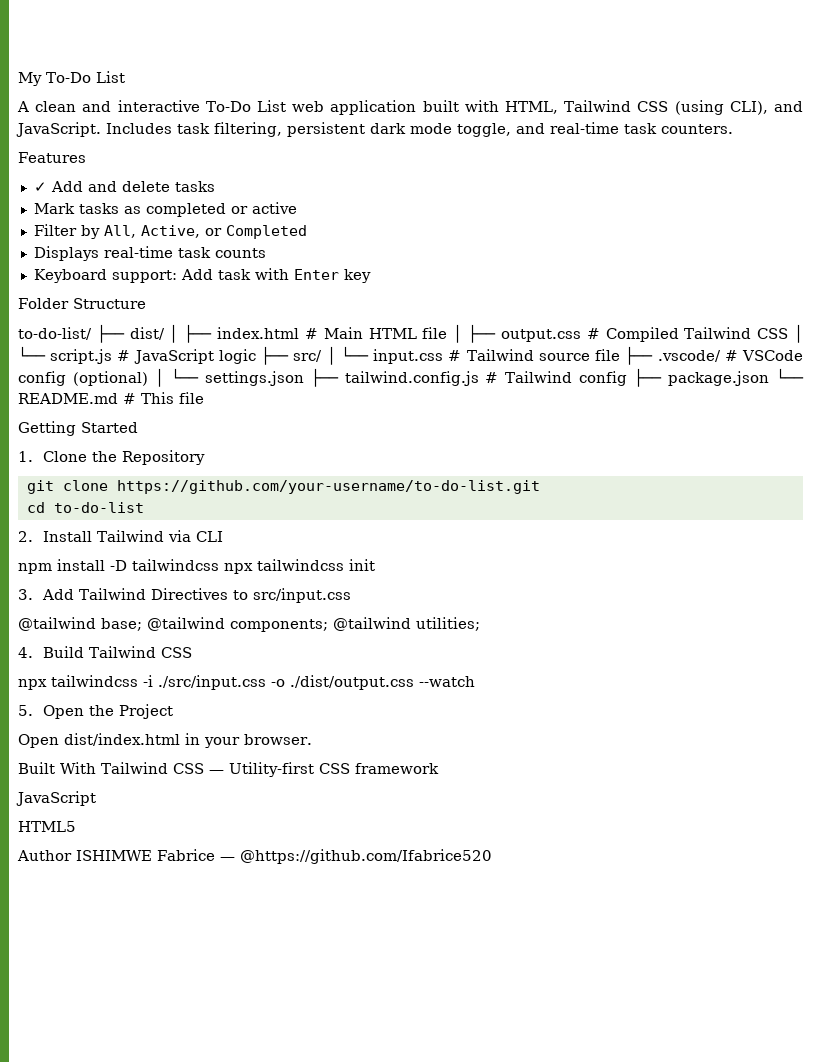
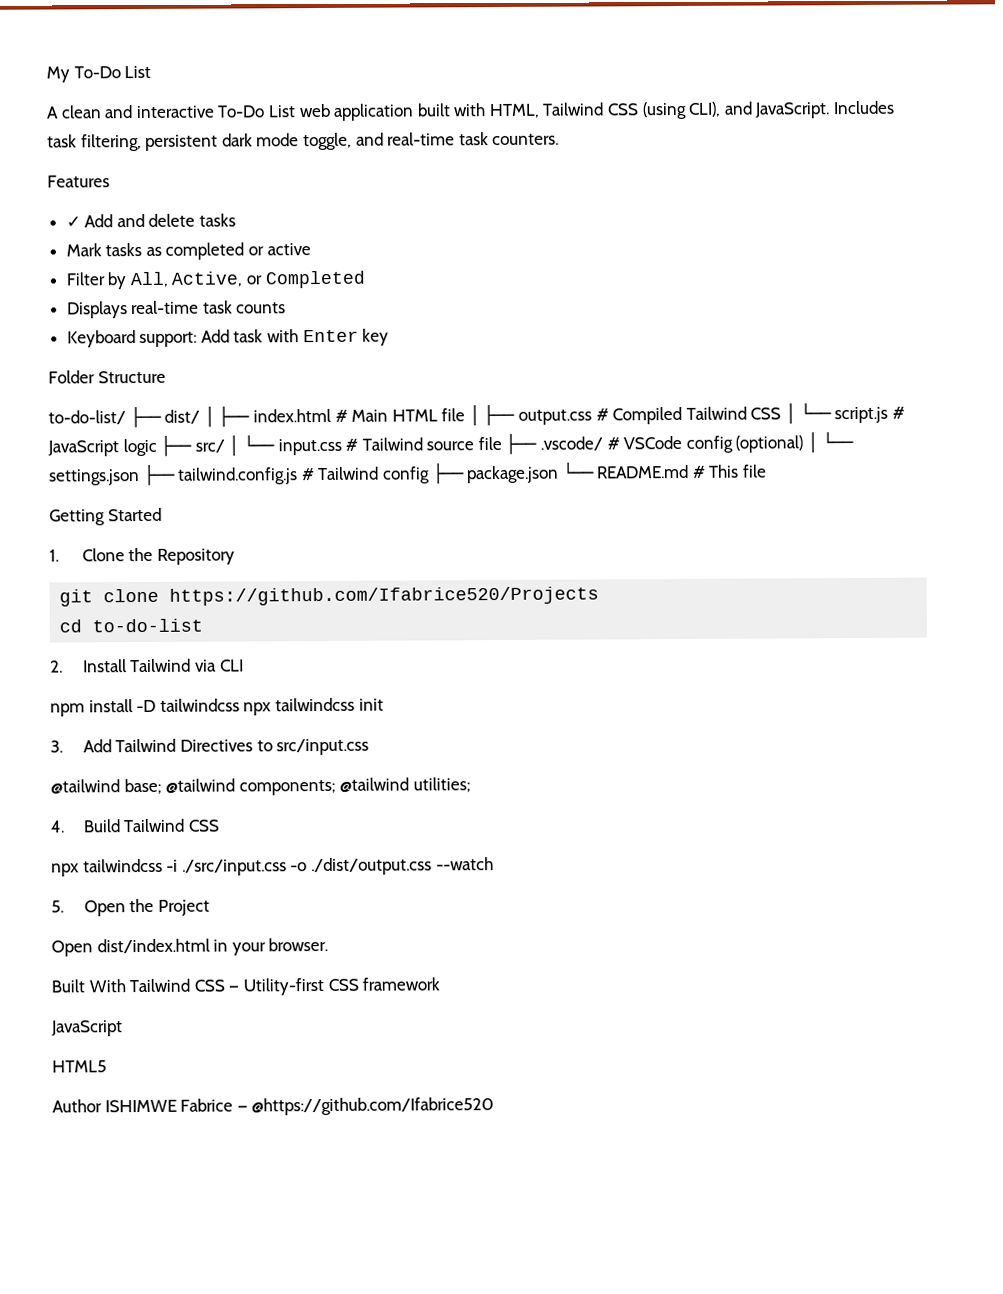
- git clone https://github.com/your-username/to-do-list.git
+ git clone https://github.com/Ifabrice520/Projects

